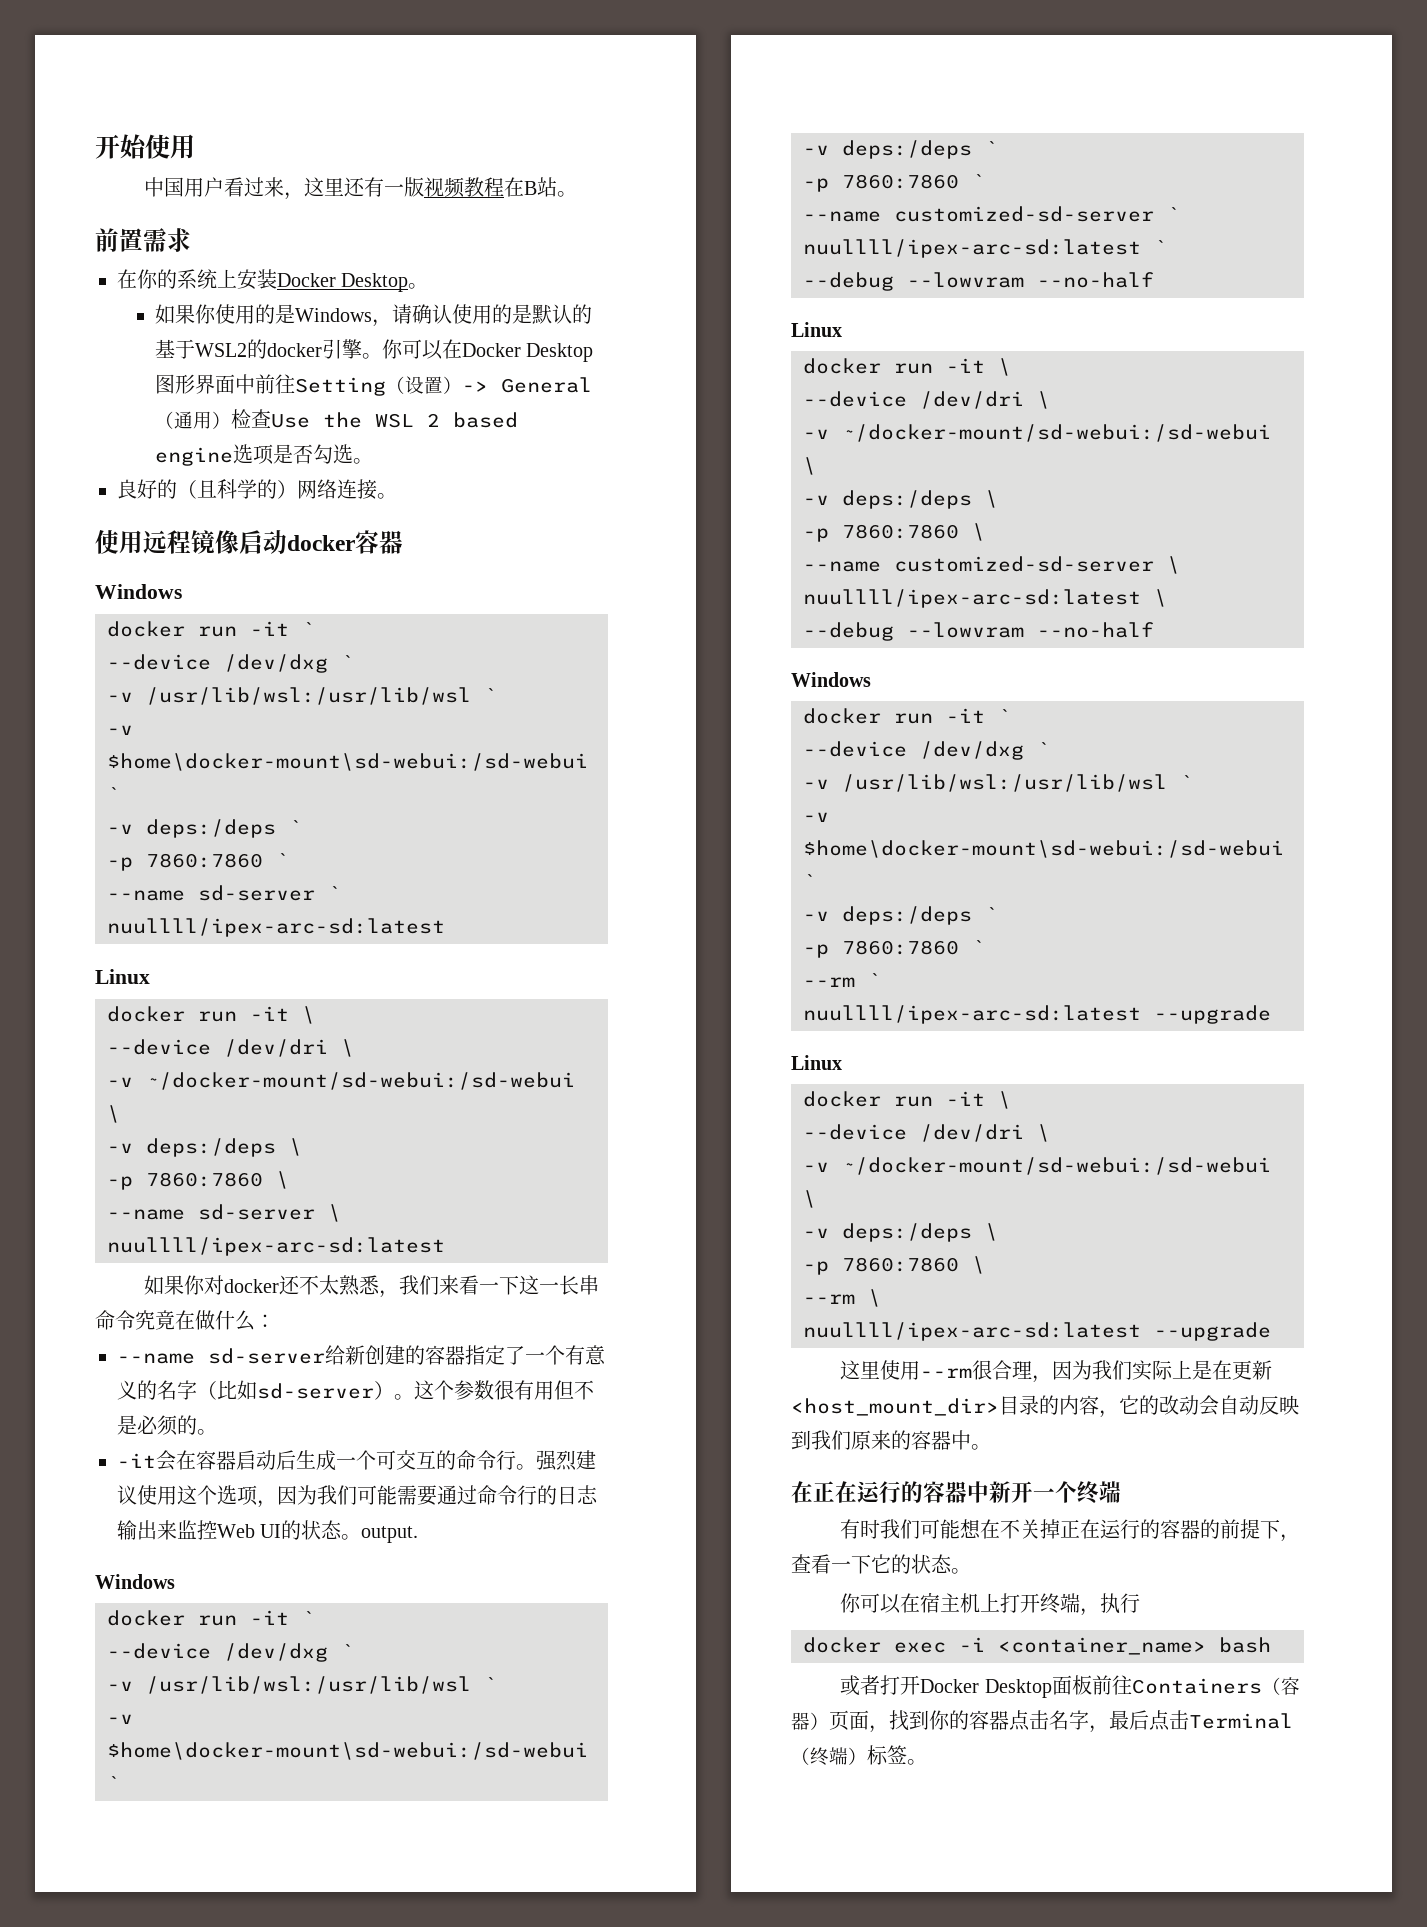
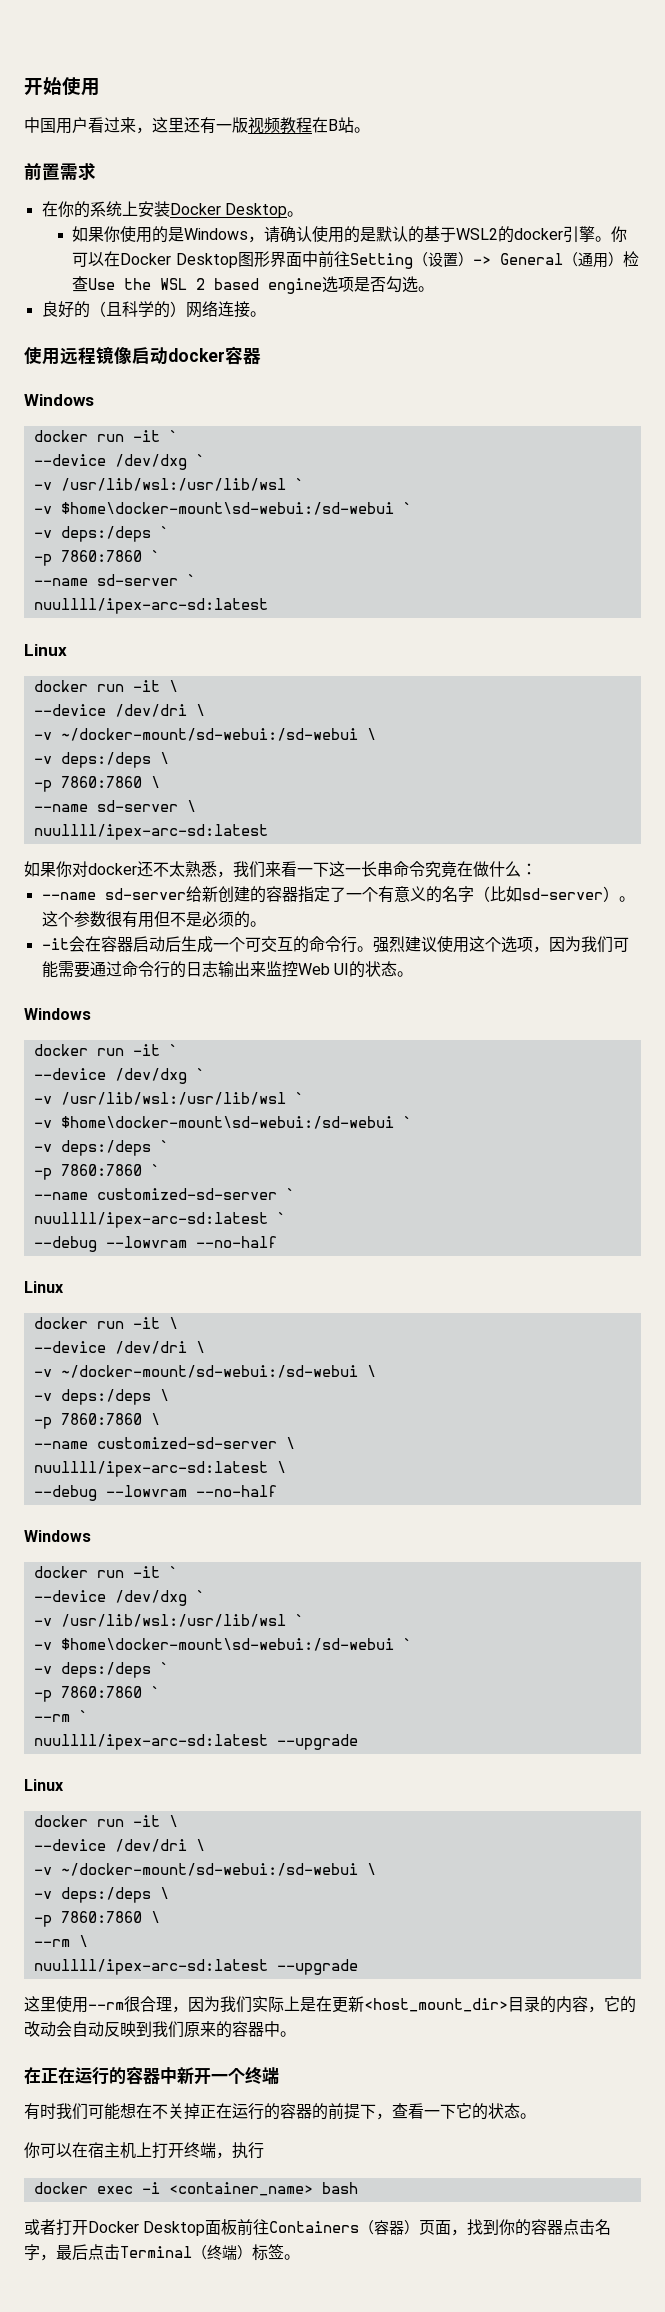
- 强烈建议使用这个选项，因为我们可能需要通过命令行的日志输出来监控Web UI的状态。output.
+ 强烈建议使用这个选项，因为我们可能需要通过命令行的日志输出来监控Web UI的状态。

